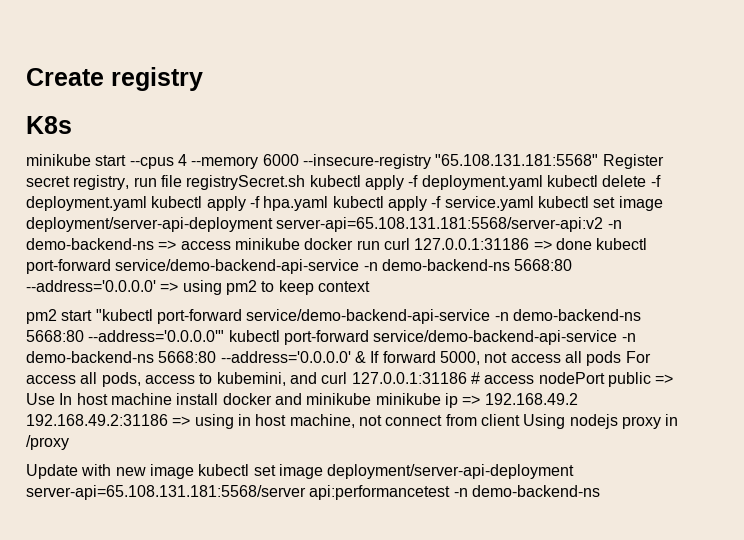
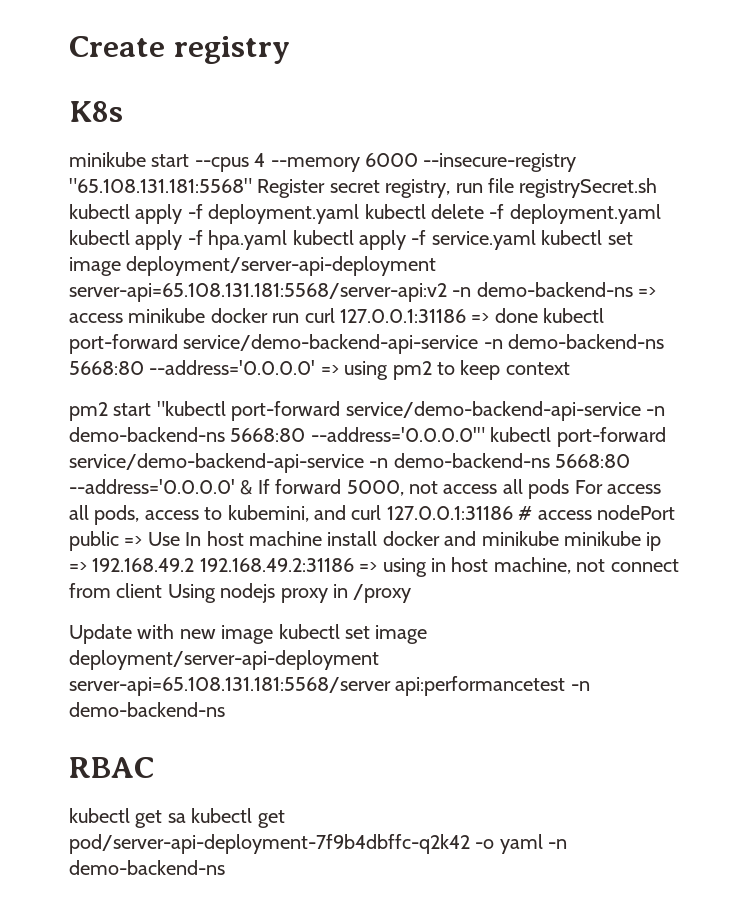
+ RBAC
+ kubectl get sa kubectl get pod/server-api-deployment-7f9b4dbffc-q2k42 -o yaml -n demo-backend-ns

